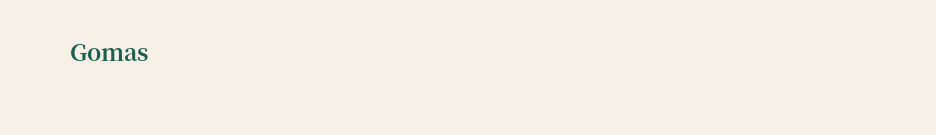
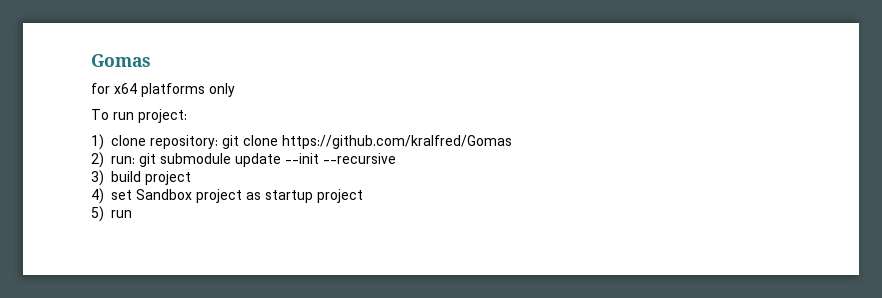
+ for x64 platforms only
+ To run project:
+ 1) clone repository: git clone https://github.com/kralfred/Gomas
+ 2) run: git submodule update --init --recursive
+ 3) build project
+ 4) set Sandbox project as startup project
+ 5) run

